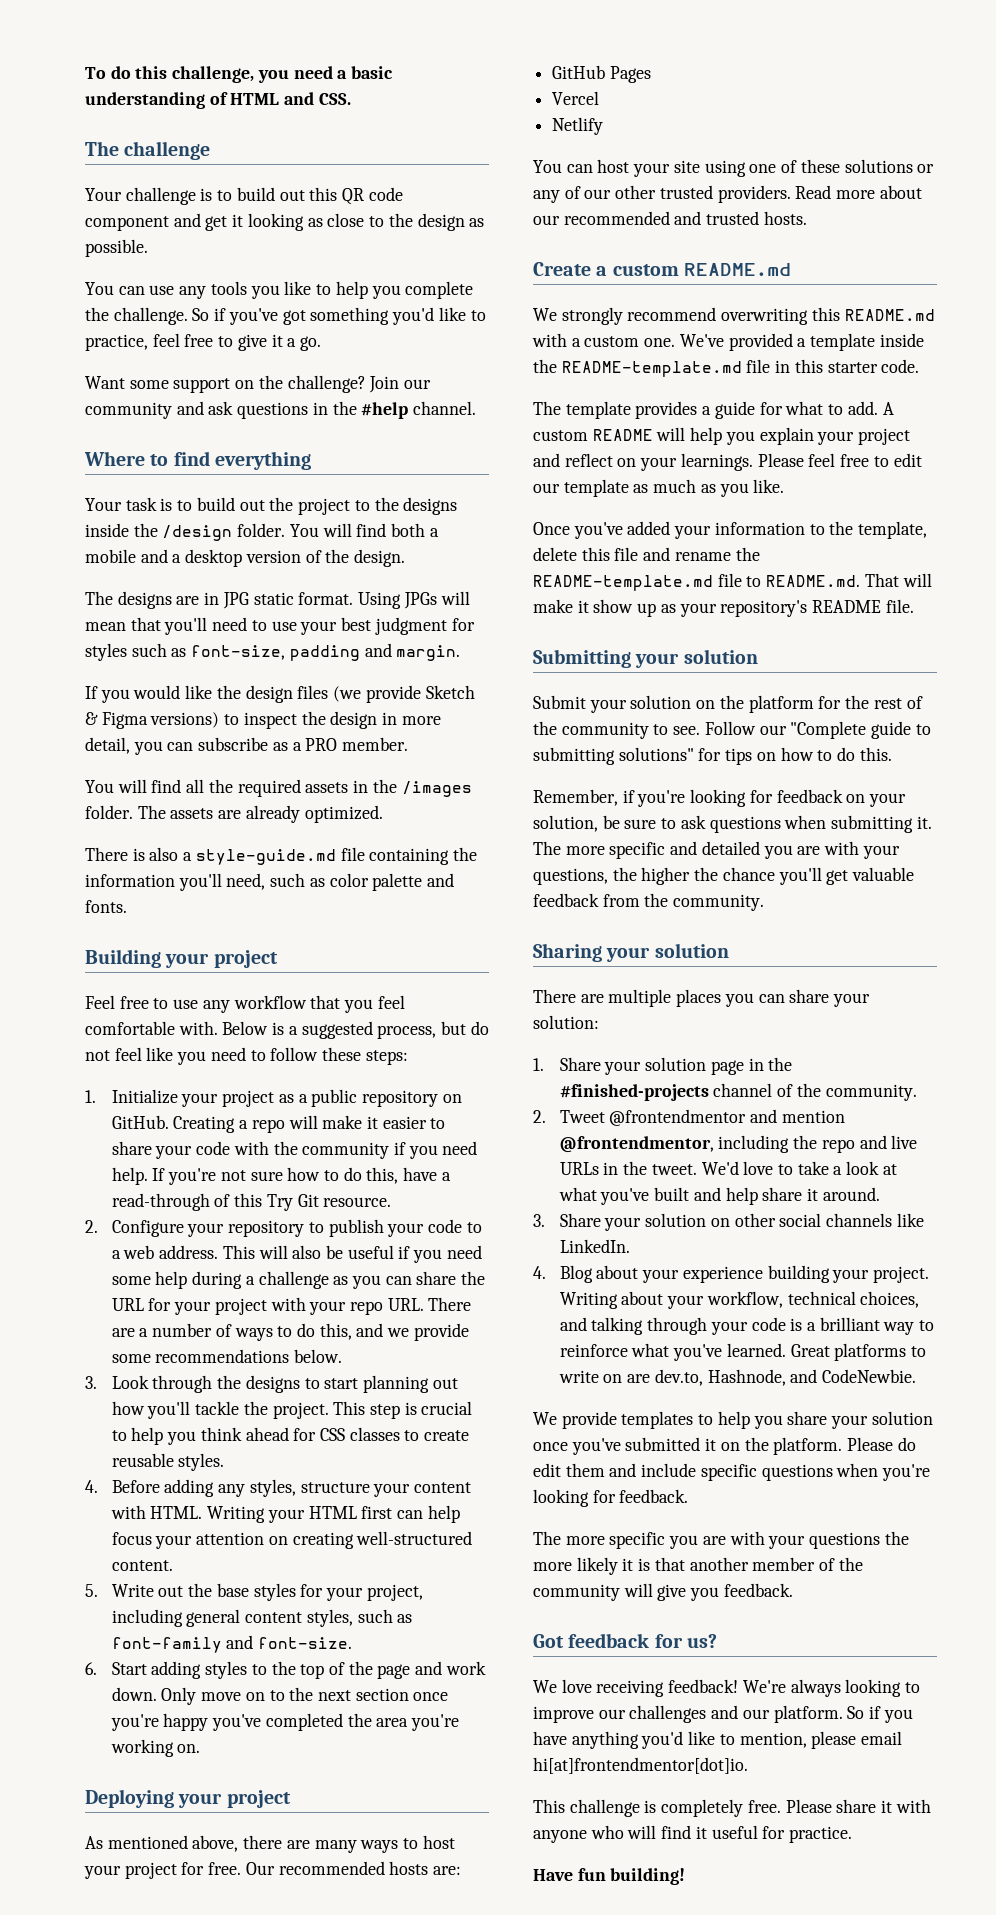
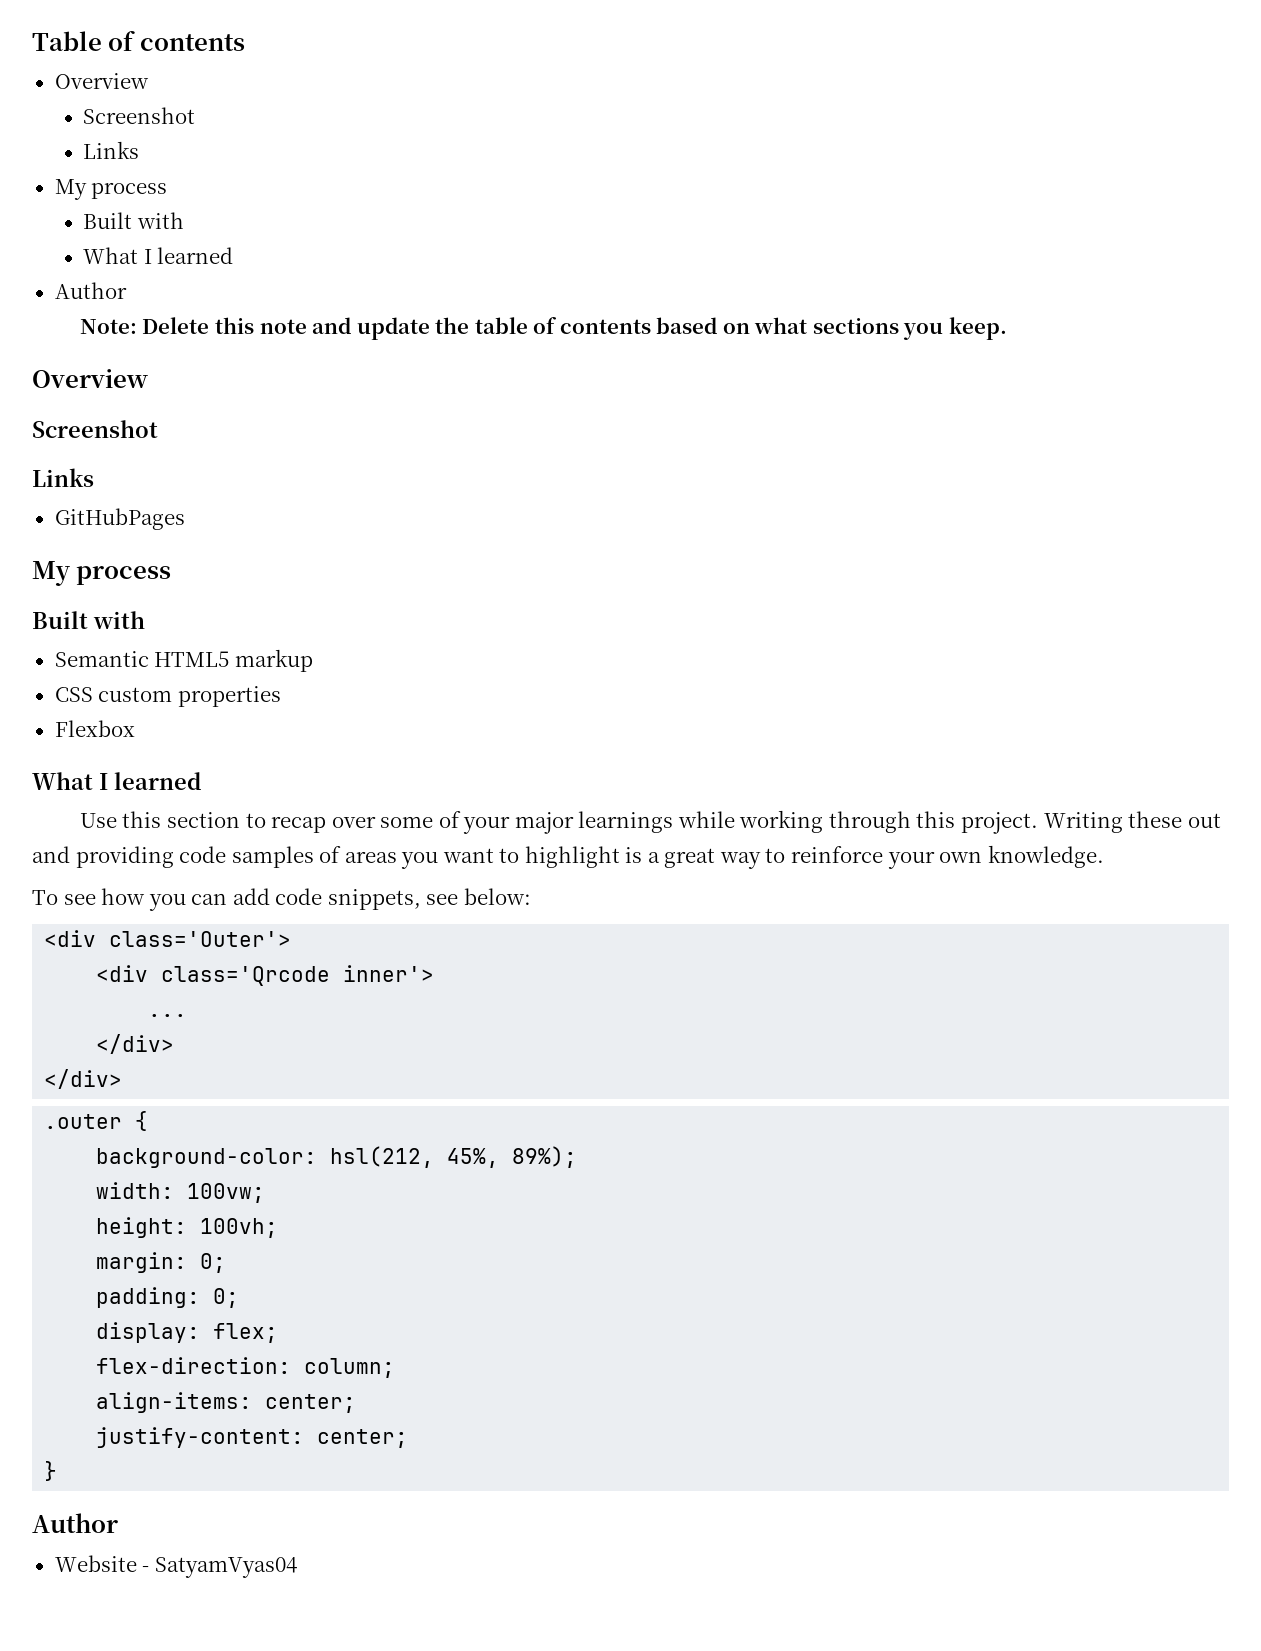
- To do this challenge, you need a basic understanding of HTML and CSS.
- The challenge
- Your challenge is to build out this QR code component and get it looking as close to the design as possible.
- You can use any tools you like to help you complete the challenge. So if you've got something you'd like to practice, feel free to give it a go.
- Want some support on the challenge? Join our community and ask questions in the #help channel.
- Where to find everything
- Your task is to build out the project to the designs inside the /design folder. You will find both a mobile and a desktop version of the design.
- The designs are in JPG static format. Using JPGs will mean that you'll need to use your best judgment for styles such as font-size, padding and margin.
- If you would like the design files (we provide Sketch & Figma versions) to inspect the design in more detail, you can subscribe as a PRO member.
- You will find all the required assets in the /images folder. The assets are already optimized.
- There is also a style-guide.md file containing the information you'll need, such as color palette and fonts.
- Building your project
- Feel free to use any workflow that you feel comfortable with. Below is a suggested process, but do not feel like you need to follow these steps:
- 1. Initialize your project as a public repository on GitHub. Creating a repo will make it easier to share your code with the community if you need help. If you're not sure how to do this, have a read-through of this Try Git resource.
- 2. Configure your repository to publish your code to a web address. This will also be useful if you need some help during a challenge as you can share the URL for your project with your repo URL. There are a number of ways to do this, and we provide some recommendations below.
- 3. Look through the designs to start planning out how you'll tackle the project. This step is crucial to help you think ahead for CSS classes to create reusable styles.
- 4. Before adding any styles, structure your content with HTML. Writing your HTML first can help focus your attention on creating well-structured content.
- 5. Write out the base styles for your project, including general content styles, such as font-family and font-size.
- 6. Start adding styles to the top of the page and work down. Only move on to the next section once you're happy you've completed the area you're working on.
- Deploying your project
- As mentioned above, there are many ways to host your project for free. Our recommended hosts are:
- GitHub Pages
- Vercel
- Netlify
- You can host your site using one of these solutions or any of our other trusted providers. Read more about our recommended and trusted hosts.
- Create a custom README.md
- We strongly recommend overwriting this README.md with a custom one. We've provided a template inside the README-template.md file in this starter code.
- The template provides a guide for what to add. A custom README will help you explain your project and reflect on your learnings. Please feel free to edit our template as much as you like.
- Once you've added your information to the template, delete this file and rename the README-template.md file to README.md. That will make it show up as your repository's README file.
- Submitting your solution
- Submit your solution on the platform for the rest of the community to see. Follow our "Complete guide to submitting solutions" for tips on how to do this.
- Remember, if you're looking for feedback on your solution, be sure to ask questions when submitting it. The more specific and detailed you are with your questions, the higher the chance you'll get valuable feedback from the community.
- Sharing your solution
- There are multiple places you can share your solution:
- 1. Share your solution page in the #finished-projects channel of the community.
- 2. Tweet @frontendmentor and mention @frontendmentor, including the repo and live URLs in the tweet. We'd love to take a look at what you've built and help share it around.
- 3. Share your solution on other social channels like LinkedIn.
- 4. Blog about your experience building your project. Writing about your workflow, technical choices, and talking through your code is a brilliant way to reinforce what you've learned. Great platforms to write on are dev.to, Hashnode, and CodeNewbie.
- We provide templates to help you share your solution once you've submitted it on the platform. Please do edit them and include specific questions when you're looking for feedback.
- The more specific you are with your questions the more likely it is that another member of the community will give you feedback.
- Got feedback for us?
- We love receiving feedback! We're always looking to improve our challenges and our platform. So if you have anything you'd like to mention, please email hi[at]frontendmentor[dot]io.
- This challenge is completely free. Please share it with anyone who will find it useful for practice.
- Have fun building!
+ Table of contents
+ Overview
+ Screenshot
+ Links
+ My process
+ Built with
+ What I learned
+ Author
+ Note: Delete this note and update the table of contents based on what sections you keep.
+ Overview
+ Screenshot
+ Links
+ GitHubPages
+ My process
+ Built with
+ Semantic HTML5 markup
+ CSS custom properties
+ Flexbox
+ What I learned
+ Use this section to recap over some of your major learnings while working through this project. Writing these out and providing code samples of areas you want to highlight is a great way to reinforce your own knowledge.
+ To see how you can add code snippets, see below:
+ <div class='Outer'>
+ <div class='Qrcode inner'>
+ ...
+ </div>
+ </div>
+ .outer {
+ background-color: hsl(212, 45%, 89%);
+ width: 100vw;
+ height: 100vh;
+ margin: 0;
+ padding: 0;
+ display: flex;
+ flex-direction: column;
+ align-items: center;
+ justify-content: center;
+ }
+ Author
+ Website - SatyamVyas04

